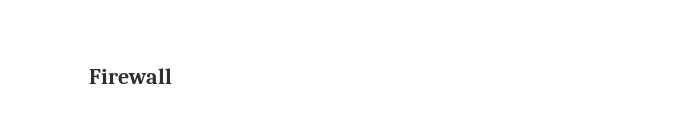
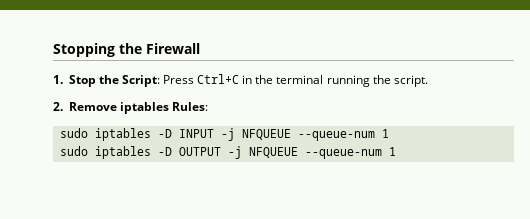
- Firewall
+ Stopping the Firewall
+ 1. Stop the Script: Press Ctrl+C in the terminal running the script.
+ 2. Remove iptables Rules:
+ sudo iptables -D INPUT -j NFQUEUE --queue-num 1
+ sudo iptables -D OUTPUT -j NFQUEUE --queue-num 1

